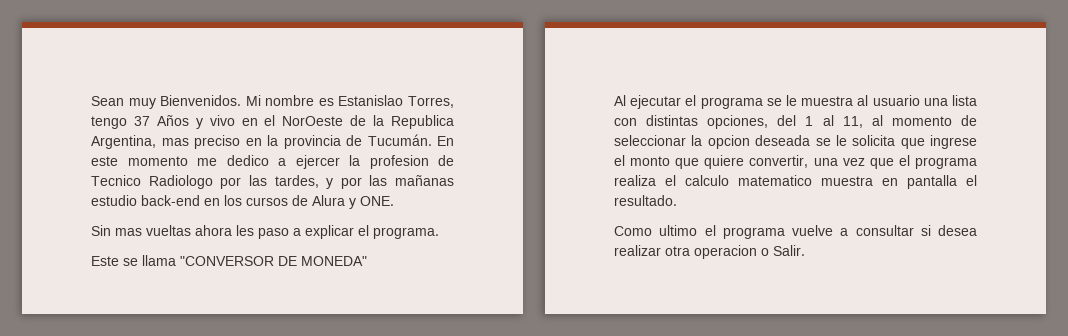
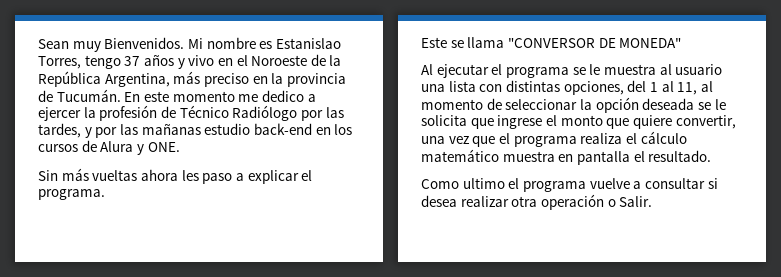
- Mi nombre es Estanislao Torres, tengo 37 Años y vivo en el NorOeste de la Republica Argentina, mas preciso en la provincia de Tucumán.
+ Mi nombre es Estanislao Torres, tengo 37 años y vivo en el Noroeste de la República Argentina, más preciso en la provincia de Tucumán.
- En este momento me dedico a ejercer la profesion de Tecnico Radiologo por las tardes, y por las mañanas estudio back-end en los cursos de Alura y ONE.
+ En este momento me dedico a ejercer la profesión de Técnico Radiólogo por las tardes, y por las mañanas estudio back-end en los cursos de Alura y ONE.
- Sin mas vueltas ahora les paso a explicar el programa.
+ Sin más vueltas ahora les paso a explicar el programa.
- Al ejecutar el programa se le muestra al usuario una lista con distintas opciones, del 1 al 11, al momento de seleccionar la opcion deseada se le solicita que ingrese el monto que quiere convertir, una vez que el programa realiza el calculo matematico muestra en pantalla el resultado.
+ Al ejecutar el programa se le muestra al usuario una lista con distintas opciones, del 1 al 11, al momento de seleccionar la opción deseada se le solicita que ingrese el monto que quiere convertir, una vez que el programa realiza el cálculo matemático muestra en pantalla el resultado.
- Como ultimo el programa vuelve a consultar si desea realizar otra operacion o Salir.
+ Como ultimo el programa vuelve a consultar si desea realizar otra operación o Salir.

